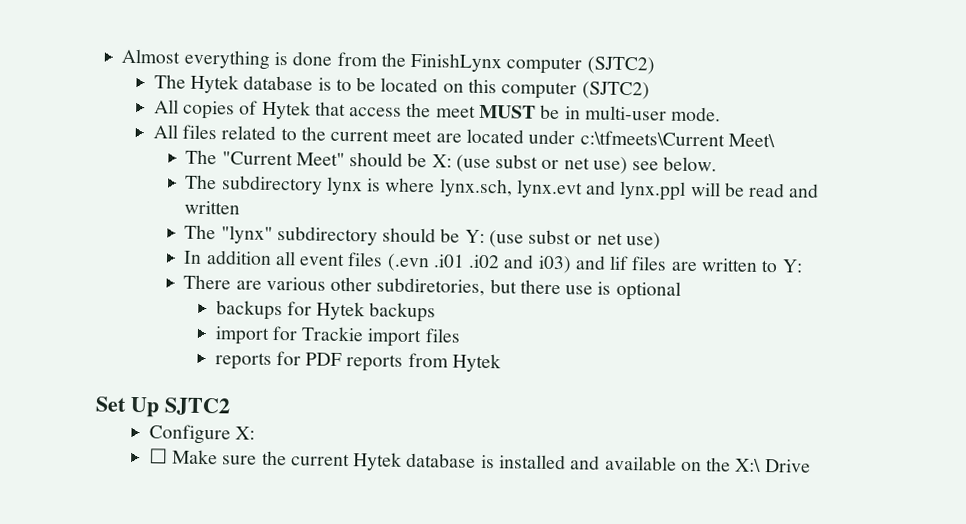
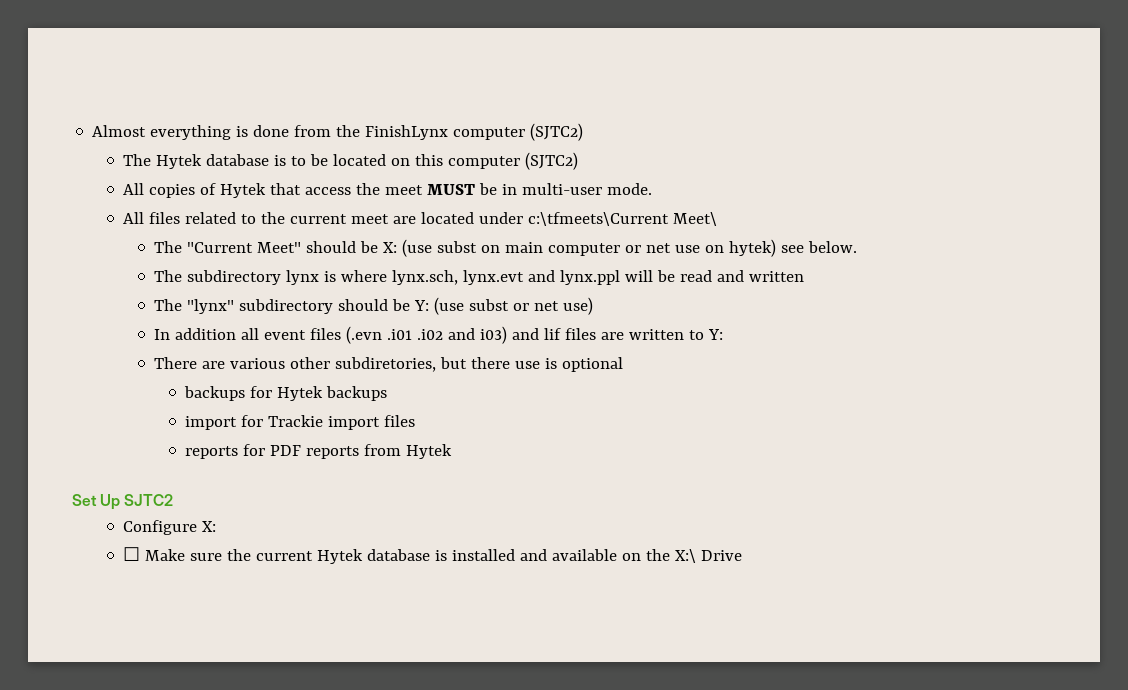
- The "Current Meet" should be X: (use subst or net use) see below.
+ The "Current Meet" should be X: (use subst on main computer or net use on hytek) see below.

